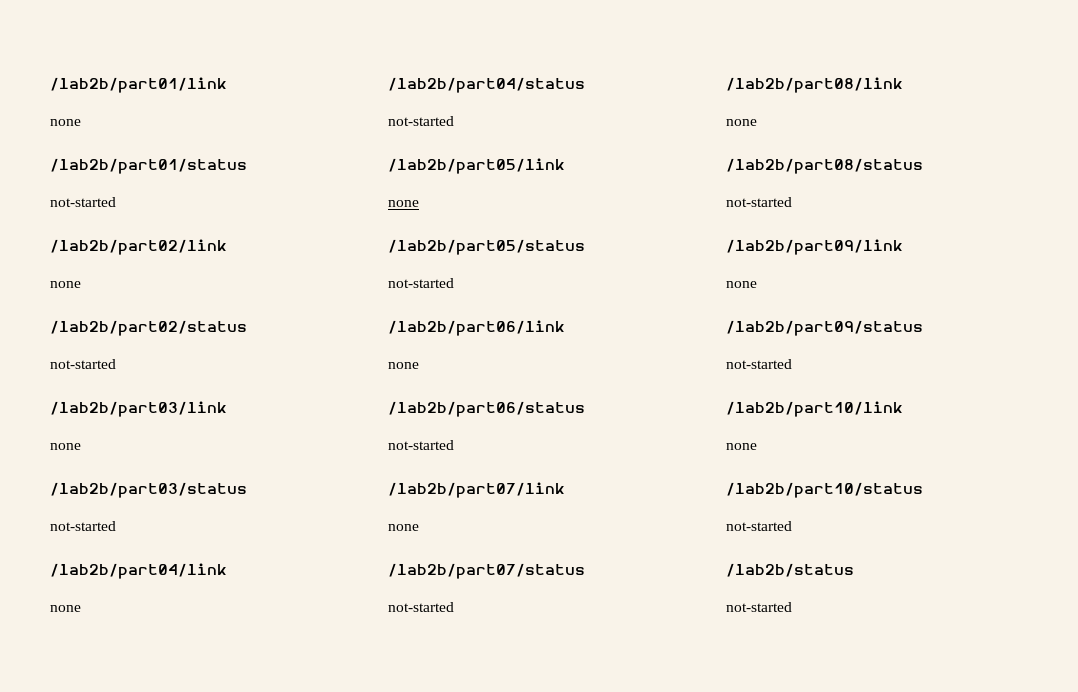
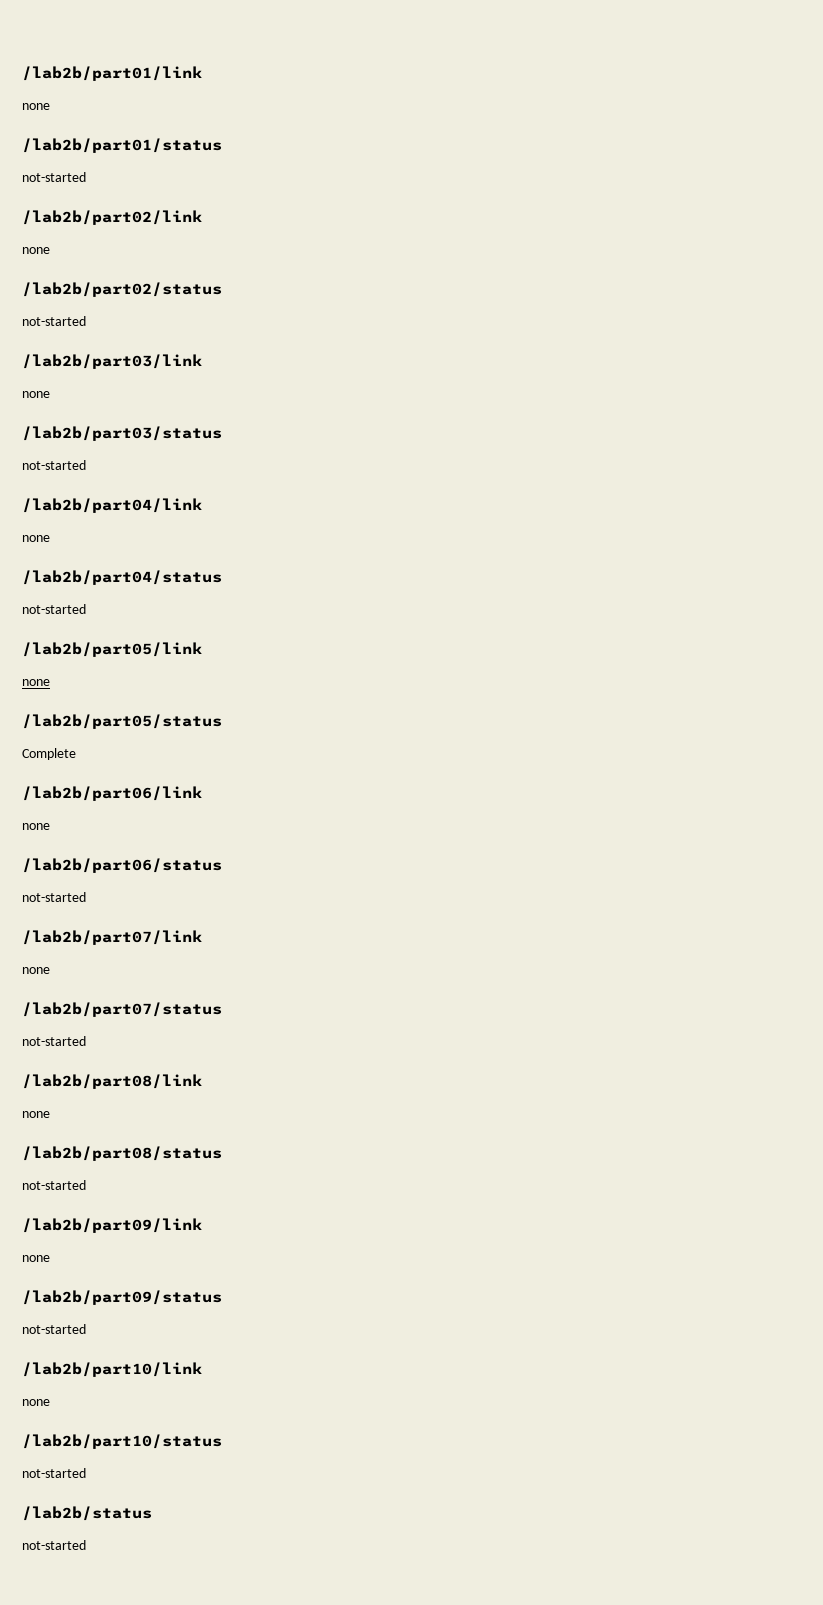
  /lab2b/part05/status
- not-started
+ Complete

